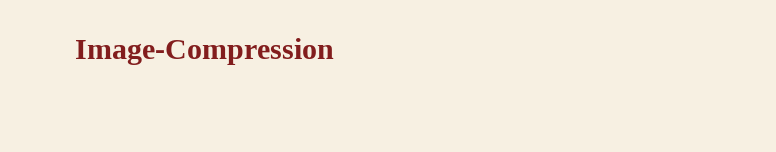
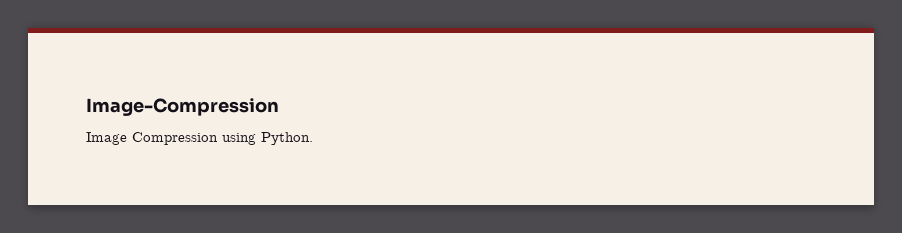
+ Image Compression using Python.

